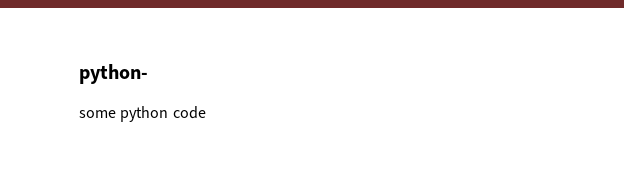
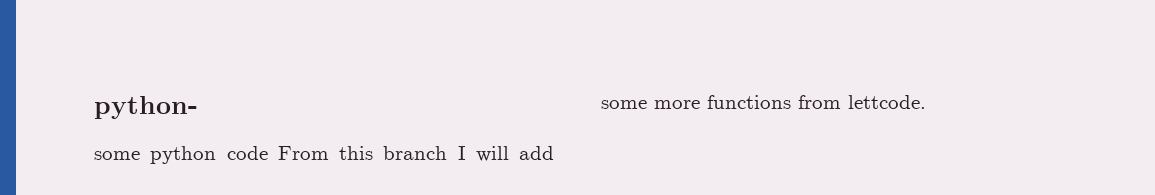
- some python code
+ some python code From this branch I will add some more functions from lettcode.

